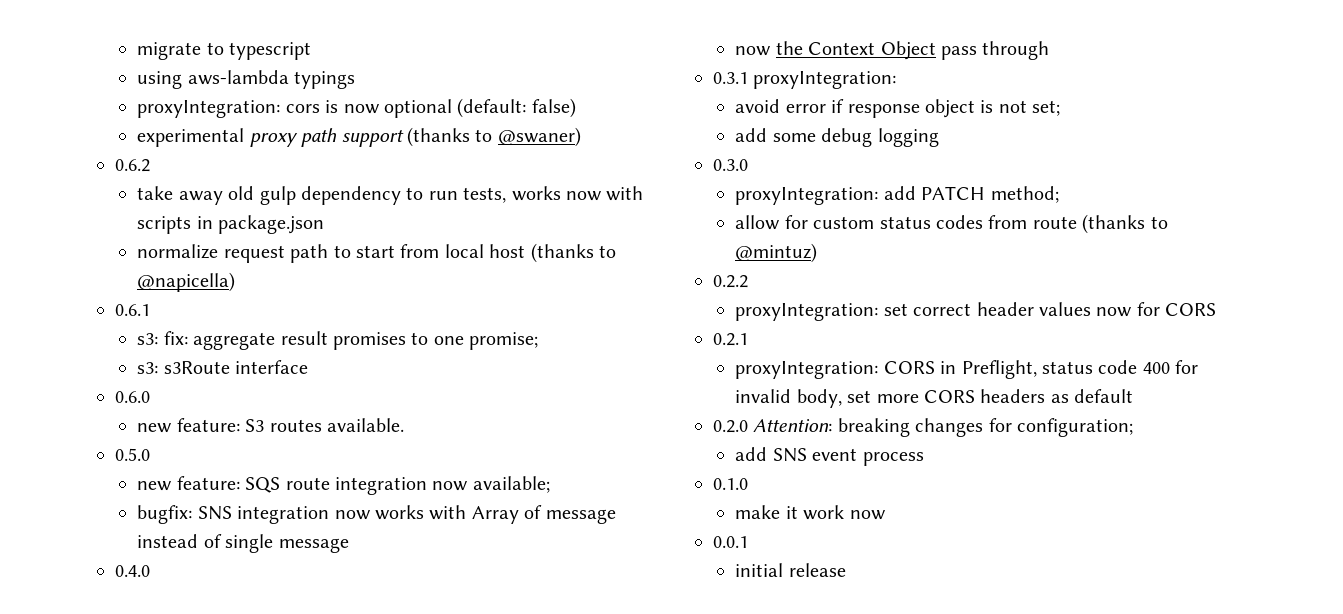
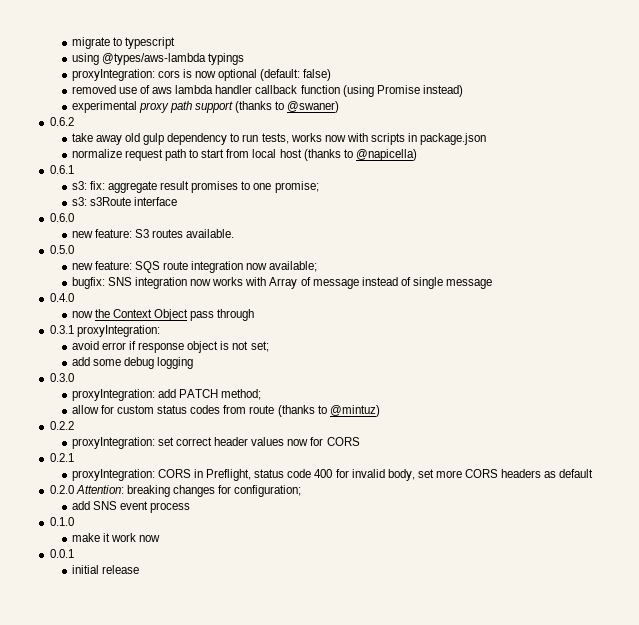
- using aws-lambda typings
+ using @types/aws-lambda typings
+ removed use of aws lambda handler callback function (using Promise instead)

